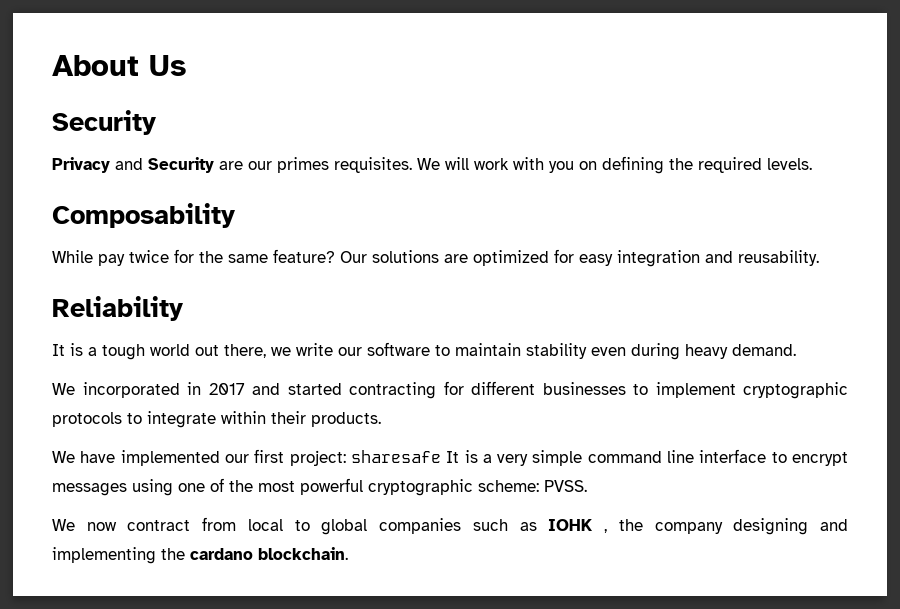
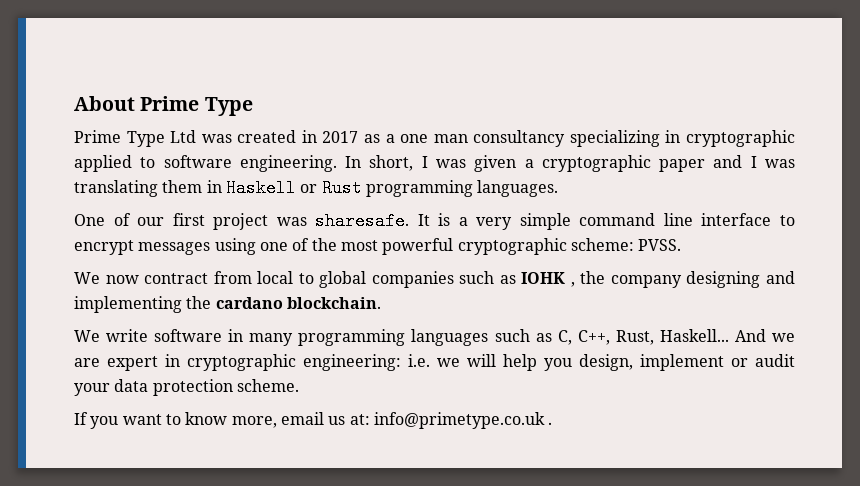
- About Us
- Security
- Privacy and Security are our primes requisites. We will work with you on defining the required levels.
- Composability
- While pay twice for the same feature? Our solutions are optimized for easy integration and reusability.
- Reliability
- It is a tough world out there, we write our software to maintain stability even during heavy demand.
- We incorporated in 2017 and started contracting for different businesses to implement cryptographic protocols to integrate within their products.
- We have implemented our first project: sharesafe It is a very simple command line interface to encrypt messages using one of the most powerful cryptographic scheme: PVSS.
+ About Prime Type
+ Prime Type Ltd was created in 2017 as a one man consultancy specializing in cryptographic applied to software engineering. In short, I was given a cryptographic paper and I was translating them in Haskell or Rust programming languages.
+ One of our first project was sharesafe. It is a very simple command line interface to encrypt messages using one of the most powerful cryptographic scheme: PVSS.
+ We write software in many programming languages such as C, C++, Rust, Haskell... And we are expert in cryptographic engineering: i.e. we will help you design, implement or audit your data protection scheme.
+ If you want to know more, email us at: info@primetype.co.uk .

